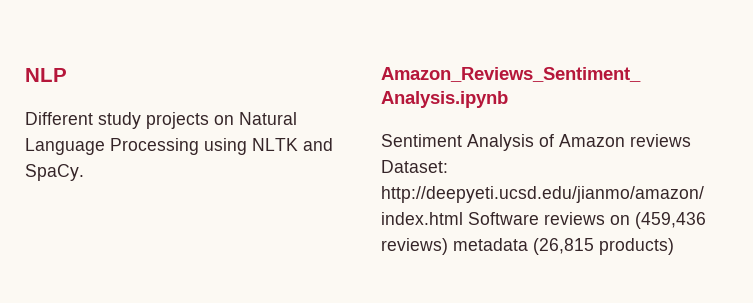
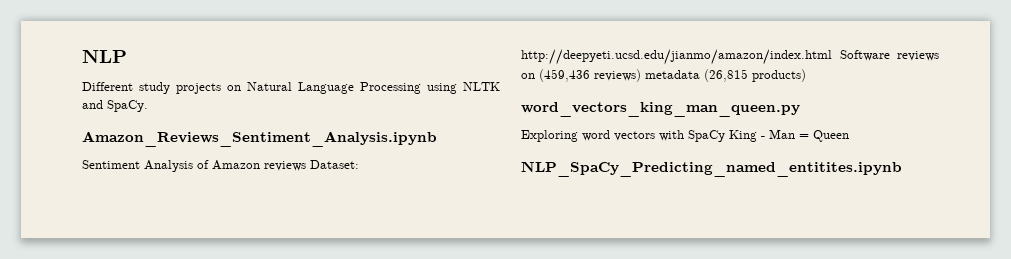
+ word_vectors_king_man_queen.py
+ Exploring word vectors with SpaCy King - Man = Queen
+ NLP_SpaCy_Predicting_named_entitites.ipynb

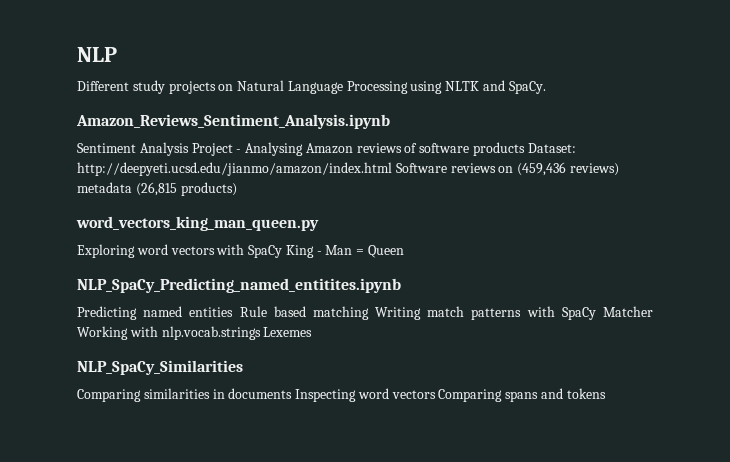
- Sentiment Analysis of Amazon reviews Dataset: http://deepyeti.ucsd.edu/jianmo/amazon/index.html Software reviews on (459,436 reviews) metadata (26,815 products)
+ Sentiment Analysis Project - Analysing Amazon reviews of software products Dataset: http://deepyeti.ucsd.edu/jianmo/amazon/index.html Software reviews on (459,436 reviews) metadata (26,815 products)
+ Predicting named entities Rule based matching Writing match patterns with SpaCy Matcher Working with nlp.vocab.strings Lexemes
+ NLP_SpaCy_Similarities
+ Comparing similarities in documents Inspecting word vectors Comparing spans and tokens

